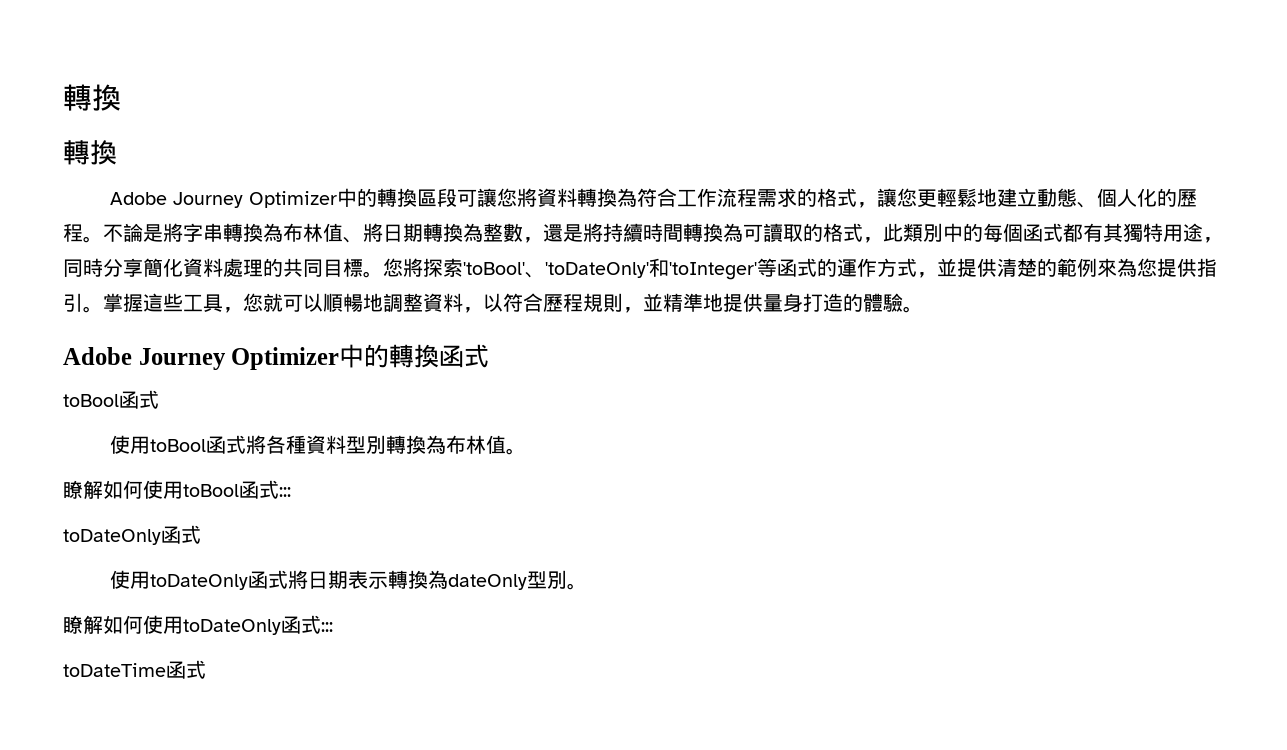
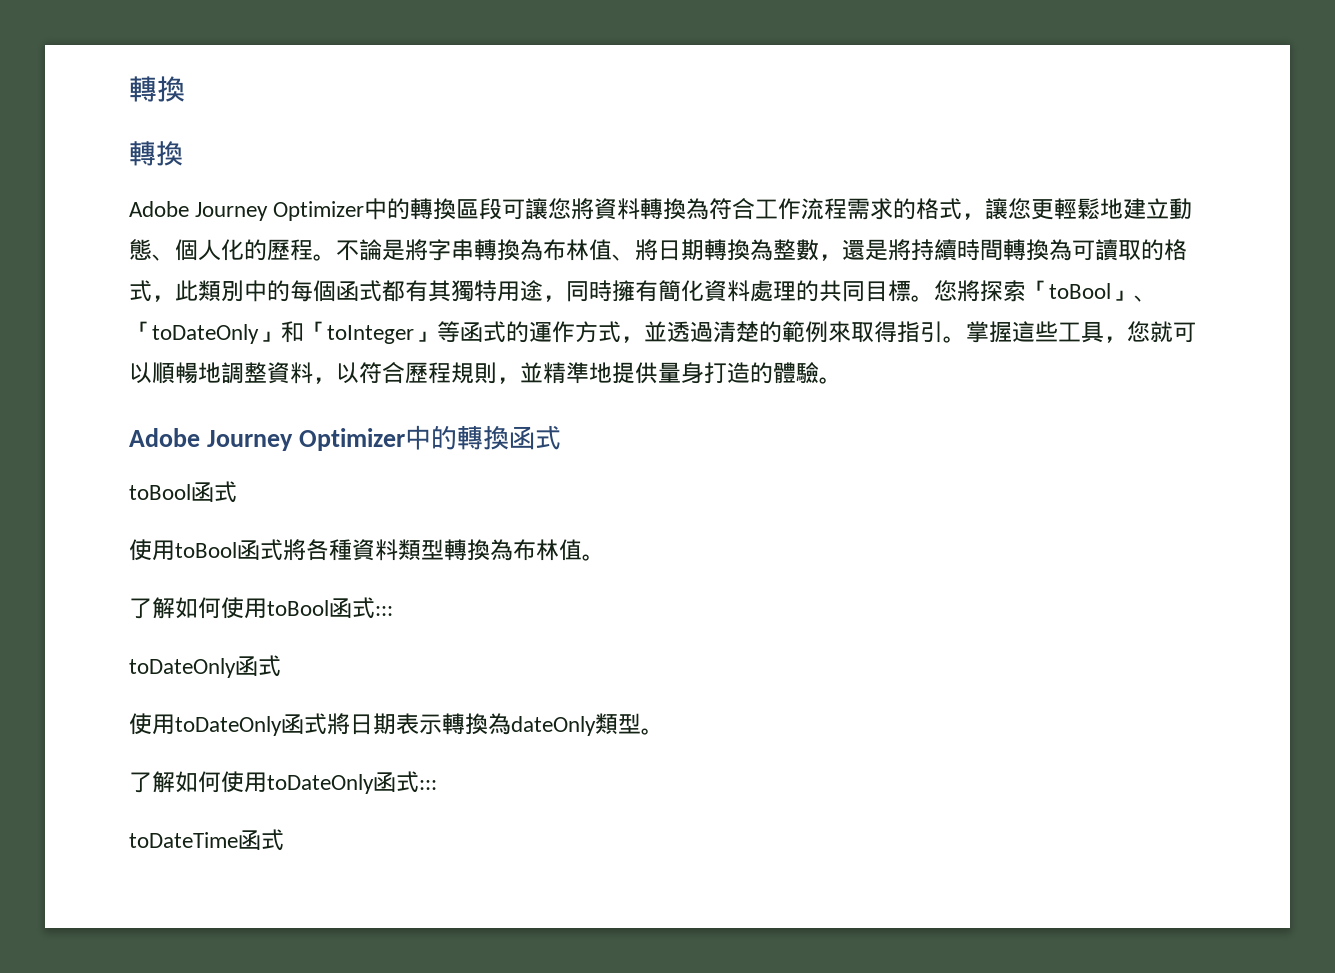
- 不論是將字串轉換為布林值、將日期轉換為整數，還是將持續時間轉換為可讀取的格式，此類別中的每個函式都有其獨特用途，同時分享簡化資料處理的共同目標。
+ 不論是將字串轉換為布林值、將日期轉換為整數，還是將持續時間轉換為可讀取的格式，此類別中的每個函式都有其獨特用途，同時擁有簡化資料處理的共同目標。
- 您將探索'toBool'、'toDateOnly'和'toInteger'等函式的運作方式，並提供清楚的範例來為您提供指引。
+ 您將探索「toBool」、「toDateOnly」和「toInteger」等函式的運作方式，並透過清楚的範例來取得指引。
- 使用toBool函式將各種資料型別轉換為布林值。
+ 使用toBool函式將各種資料類型轉換為布林值。
- 瞭解如何使用toBool函式:::
+ 了解如何使用toBool函式:::
- 使用toDateOnly函式將日期表示轉換為dateOnly型別。
- 瞭解如何使用toDateOnly函式:::
+ 使用toDateOnly函式將日期表示轉換為dateOnly類型。
+ 了解如何使用toDateOnly函式:::

